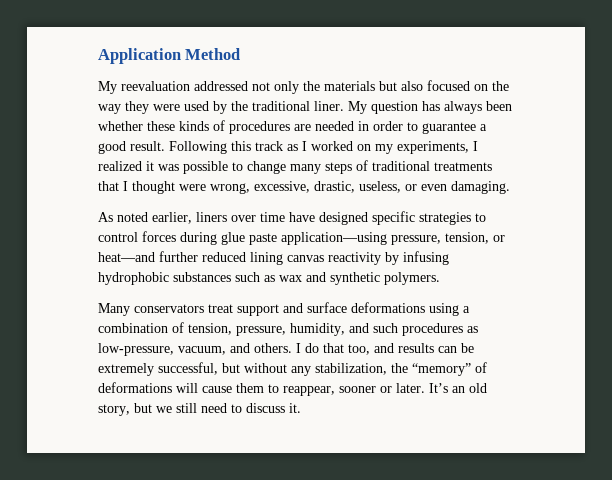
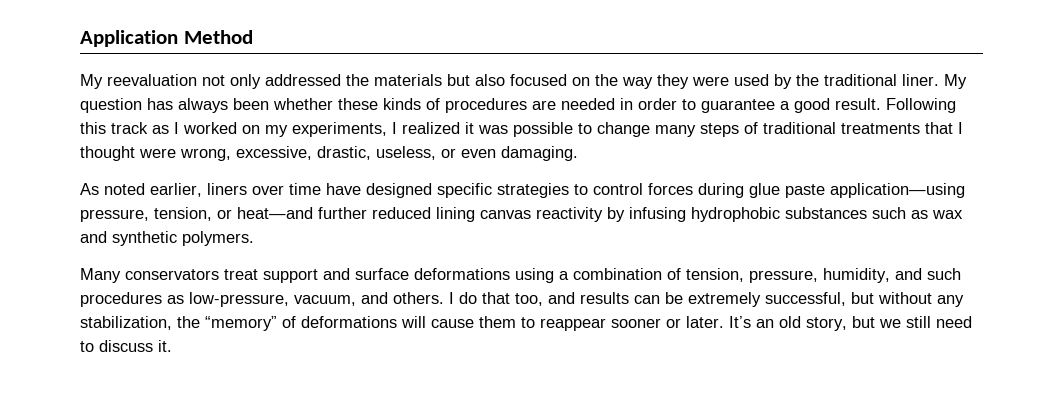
- My reevaluation addressed not only the materials but also focused on the way they were used by the traditional liner.
+ My reevaluation not only addressed the materials but also focused on the way they were used by the traditional liner.
- I do that too, and results can be extremely successful, but without any stabilization, the “memory” of deformations will cause them to reappear, sooner or later.
+ I do that too, and results can be extremely successful, but without any stabilization, the “memory” of deformations will cause them to reappear sooner or later.

